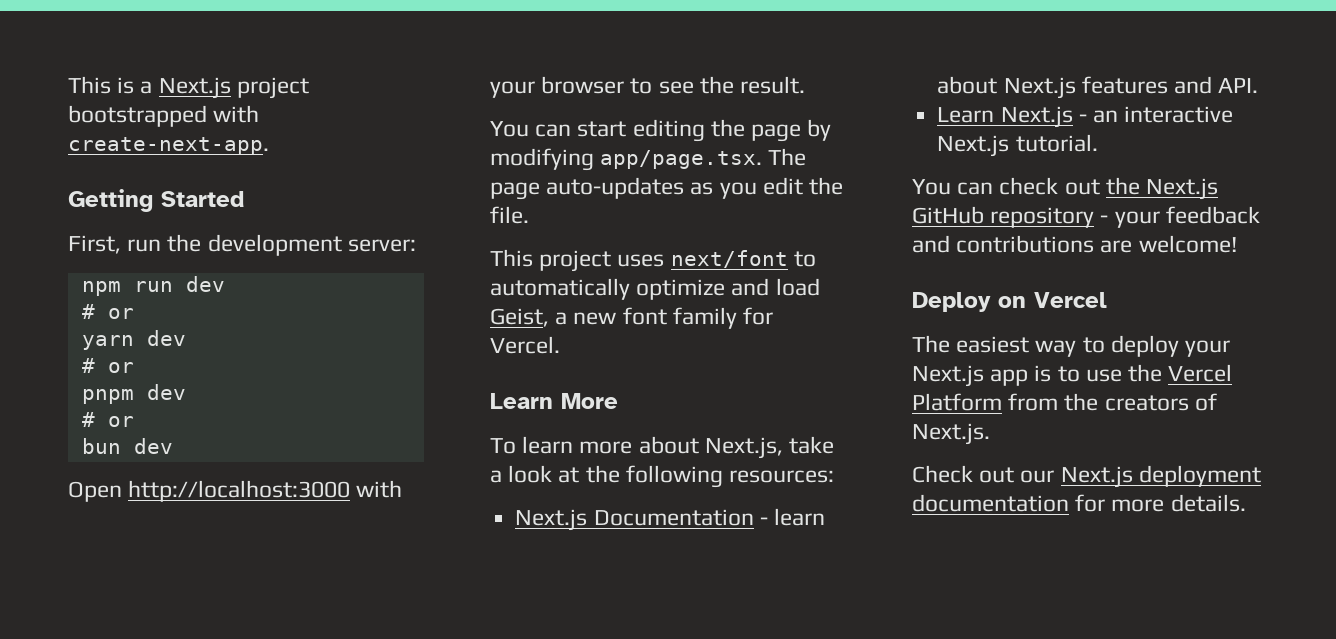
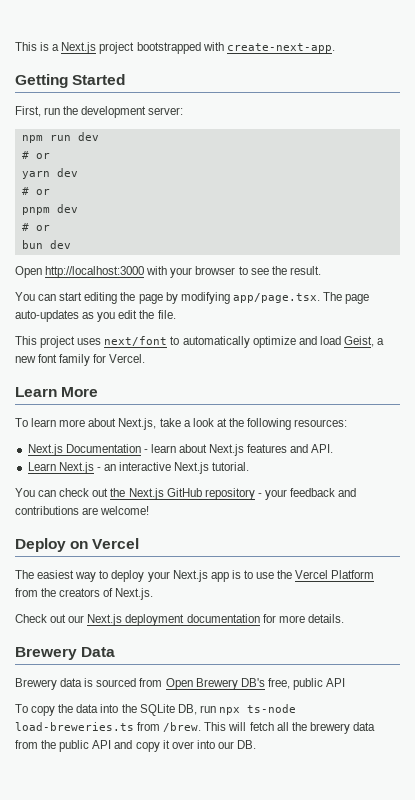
+ Brewery Data
+ Brewery data is sourced from Open Brewery DB's free, public API
+ To copy the data into the SQLite DB, run npx ts-node load-breweries.ts from /brew. This will fetch all the brewery data from the public API and copy it over into our DB.

